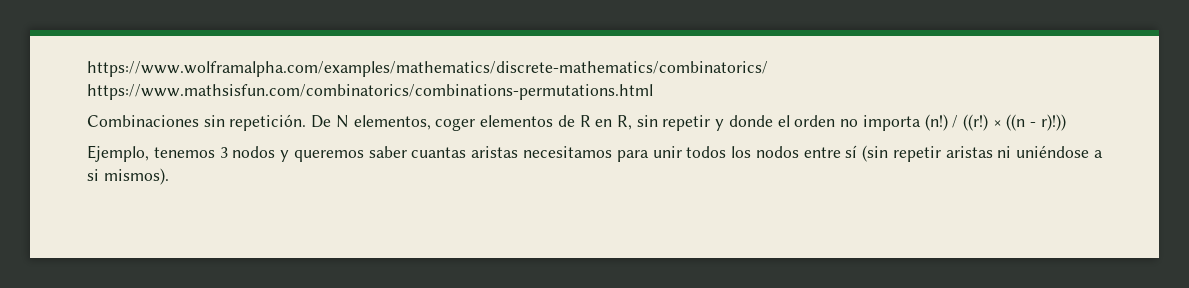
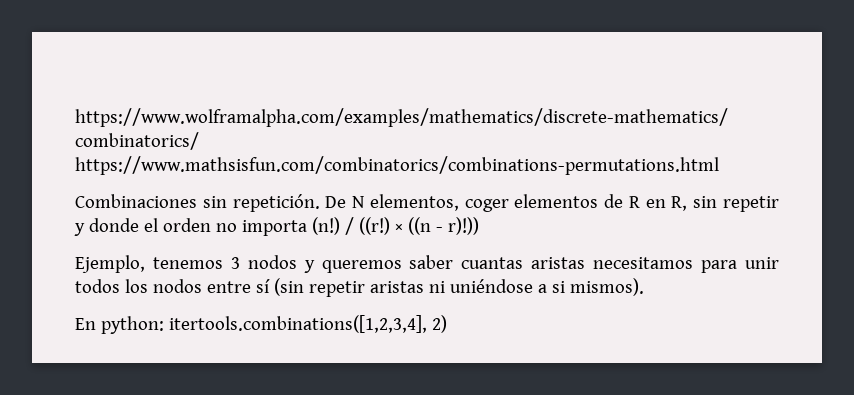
+ En python: itertools.combinations([1,2,3,4], 2)

